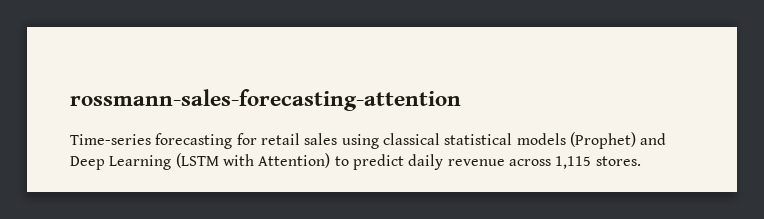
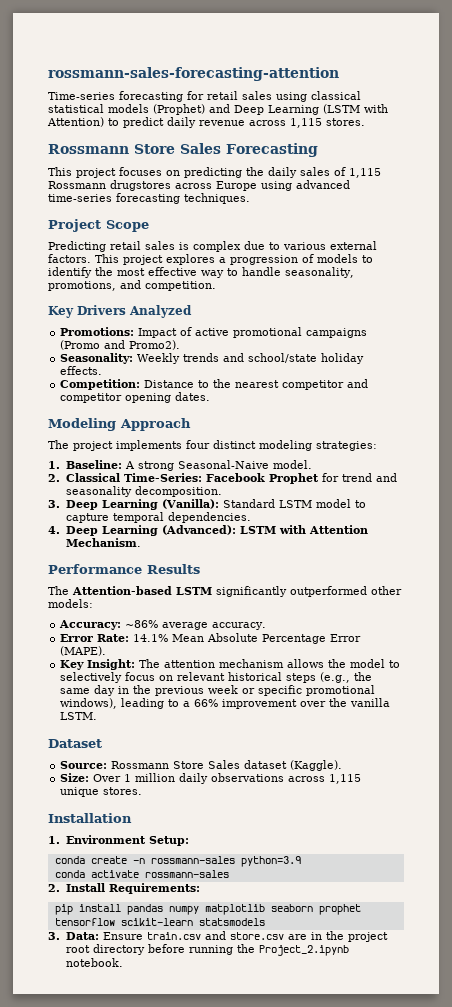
+ Rossmann Store Sales Forecasting
+ This project focuses on predicting the daily sales of 1,115 Rossmann drugstores across Europe using advanced time-series forecasting techniques.
+ Project Scope
+ Predicting retail sales is complex due to various external factors. This project explores a progression of models to identify the most effective way to handle seasonality, promotions, and competition.
+ Key Drivers Analyzed
+ Promotions: Impact of active promotional campaigns (Promo and Promo2).
+ Seasonality: Weekly trends and school/state holiday effects.
+ Competition: Distance to the nearest competitor and competitor opening dates.
+ Modeling Approach
+ The project implements four distinct modeling strategies:
+ 1. Baseline: A strong Seasonal-Naive model.
+ 2. Classical Time-Series: Facebook Prophet for trend and seasonality decomposition.
+ 3. Deep Learning (Vanilla): Standard LSTM model to capture temporal dependencies.
+ 4. Deep Learning (Advanced): LSTM with Attention Mechanism.
+ Performance Results
+ The Attention-based LSTM significantly outperformed other models:
+ Accuracy: ~86% average accuracy.
+ Error Rate: 14.1% Mean Absolute Percentage Error (MAPE).
+ Key Insight: The attention mechanism allows the model to selectively focus on relevant historical steps (e.g., the same day in the previous week or specific promotional windows), leading to a 66% improvement over the vanilla LSTM.
+ Dataset
+ Source: Rossmann Store Sales dataset (Kaggle).
+ Size: Over 1 million daily observations across 1,115 unique stores.
+ Installation
+ 1. Environment Setup:
+ conda create -n rossmann-sales python=3.9
+ conda activate rossmann-sales
+ 2. Install Requirements:
+ pip install pandas numpy matplotlib seaborn prophet tensorflow scikit-learn statsmodels
+ 3. Data: Ensure train.csv and store.csv are in the project root directory before running the Project_2.ipynb notebook.

